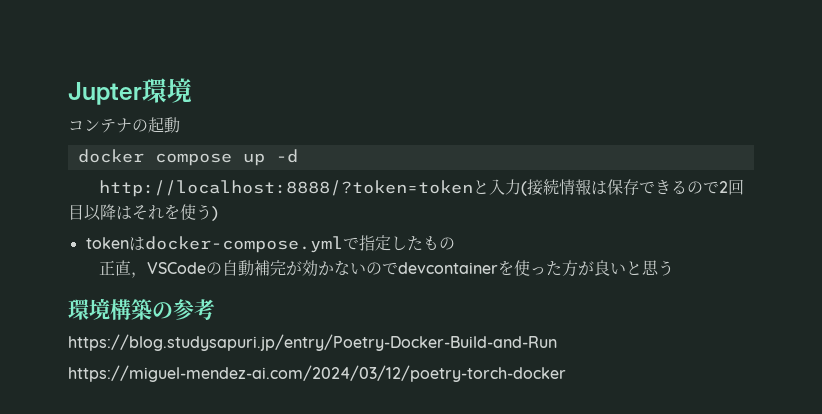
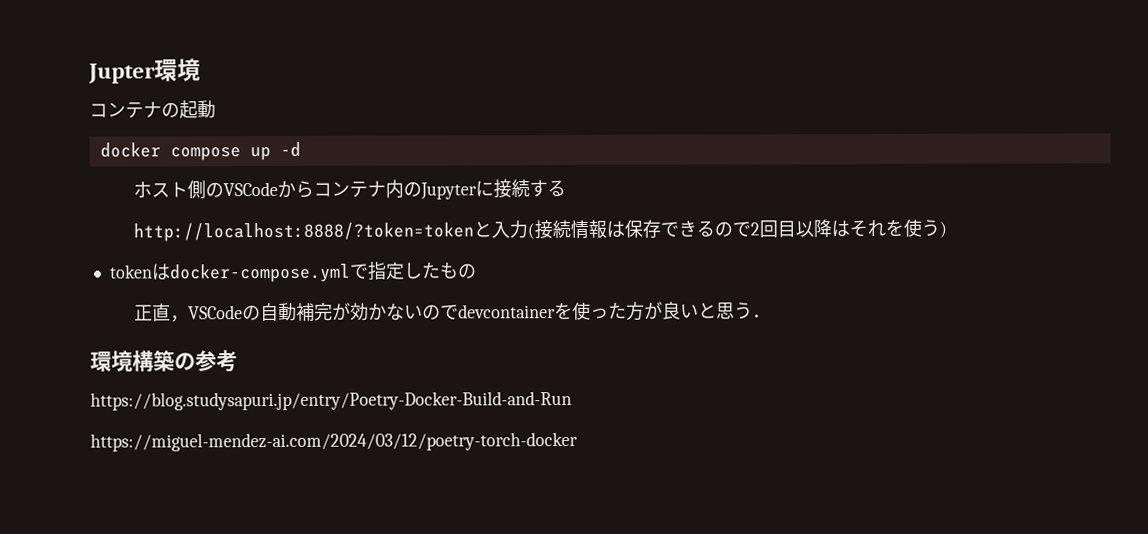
+ ホスト側のVSCodeからコンテナ内のJupyterに接続する
- 正直，VSCodeの自動補完が効かないのでdevcontainerを使った方が良いと思う
+ 正直，VSCodeの自動補完が効かないのでdevcontainerを使った方が良いと思う．

